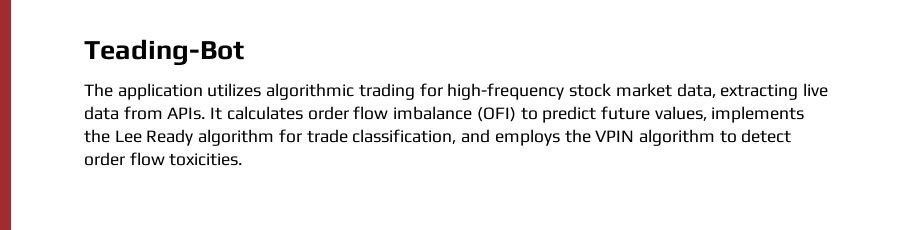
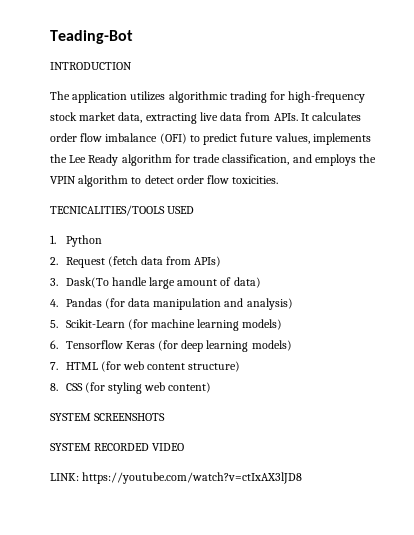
+ INTRODUCTION
+ TECNICALITIES/TOOLS USED
+ 1. Python
+ 2. Request (fetch data from APIs)
+ 3. Dask(To handle large amount of data)
+ 4. Pandas (for data manipulation and analysis)
+ 5. Scikit-Learn (for machine learning models)
+ 6. Tensorflow Keras (for deep learning models)
+ 7. HTML (for web content structure)
+ 8. CSS (for styling web content)
+ SYSTEM SCREENSHOTS
+ SYSTEM RECORDED VIDEO
+ LINK: https://youtube.com/watch?v=ctIxAX3lJD8

